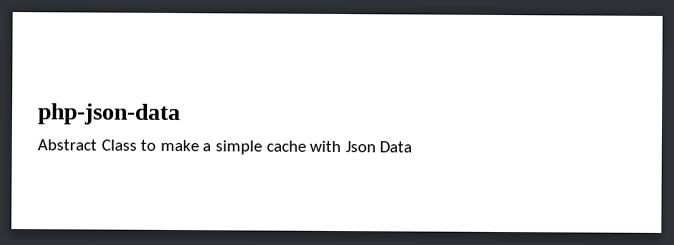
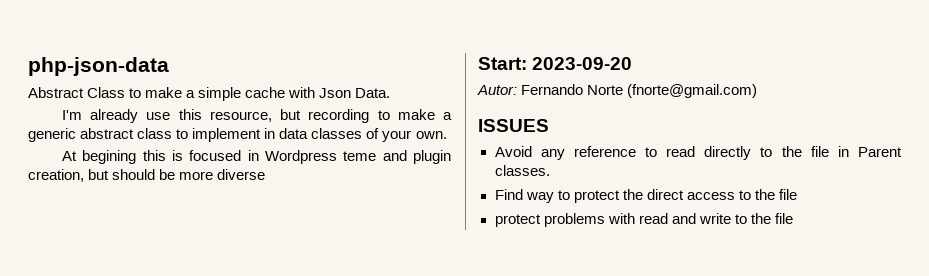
- Abstract Class to make a simple cache with Json Data
+ Abstract Class to make a simple cache with Json Data.
+ I'm already use this resource, but recording to make a generic abstract class to implement in data classes of your own.
+ At begining this is focused in Wordpress teme and plugin creation, but should be more diverse
+ Start: 2023-09-20
+ Autor: Fernando Norte (fnorte@gmail.com)
+ ISSUES
+ Avoid any reference to read directly to the file in Parent classes.
+ Find way to protect the direct access to the file
+ protect problems with read and write to the file

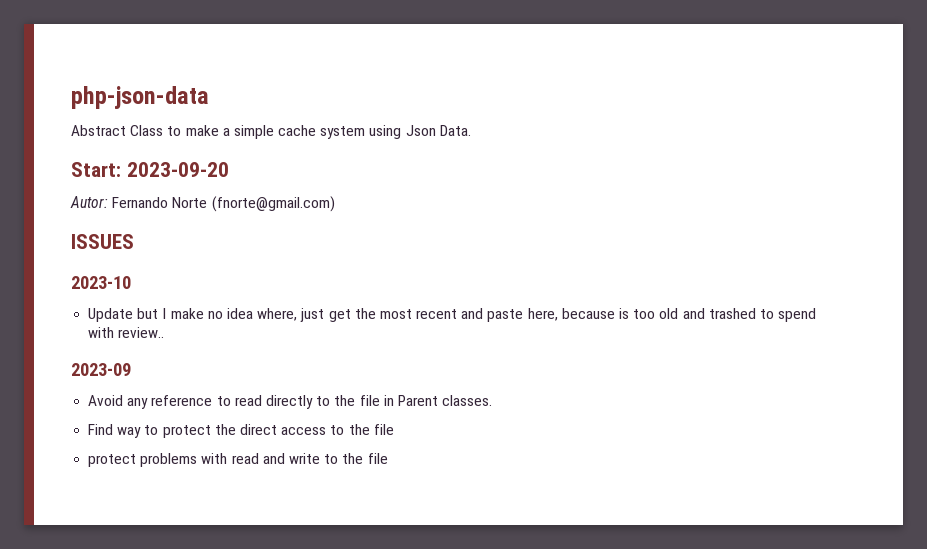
- Abstract Class to make a simple cache with Json Data.
+ Abstract Class to make a simple cache system using Json Data.
- I'm already use this resource, but recording to make a generic abstract class to implement in data classes of your own.
- At begining this is focused in Wordpress teme and plugin creation, but should be more diverse
+ 2023-10
+ Update but I make no idea where, just get the most recent and paste here, because is too old and trashed to spend with review..
+ 2023-09

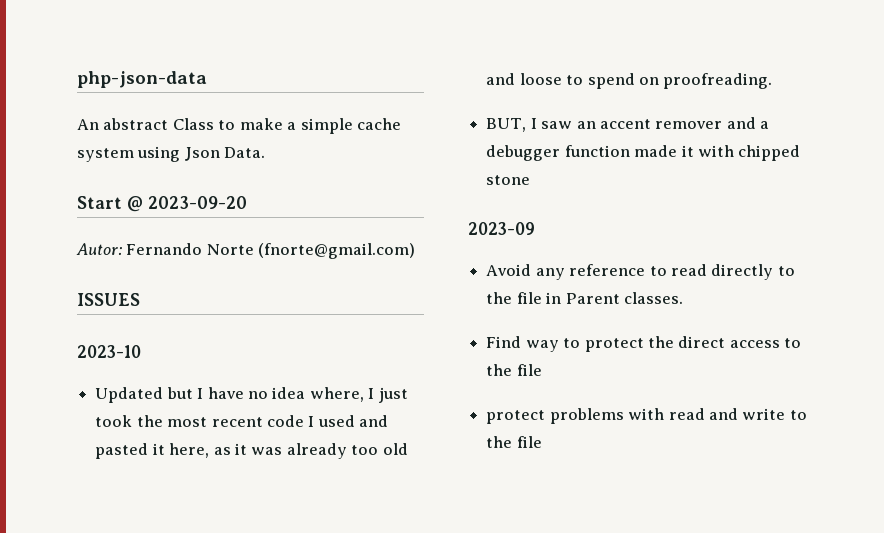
- Abstract Class to make a simple cache system using Json Data.
+ An abstract Class to make a simple cache system using Json Data.
- Start: 2023-09-20
+ Start @ 2023-09-20
- Update but I make no idea where, just get the most recent and paste here, because is too old and trashed to spend with review..
+ Updated but I have no idea where, I just took the most recent code I used and pasted it here, as it was already too old and loose to spend on proofreading.
+ BUT, I saw an accent remover and a debugger function made it with chipped stone

